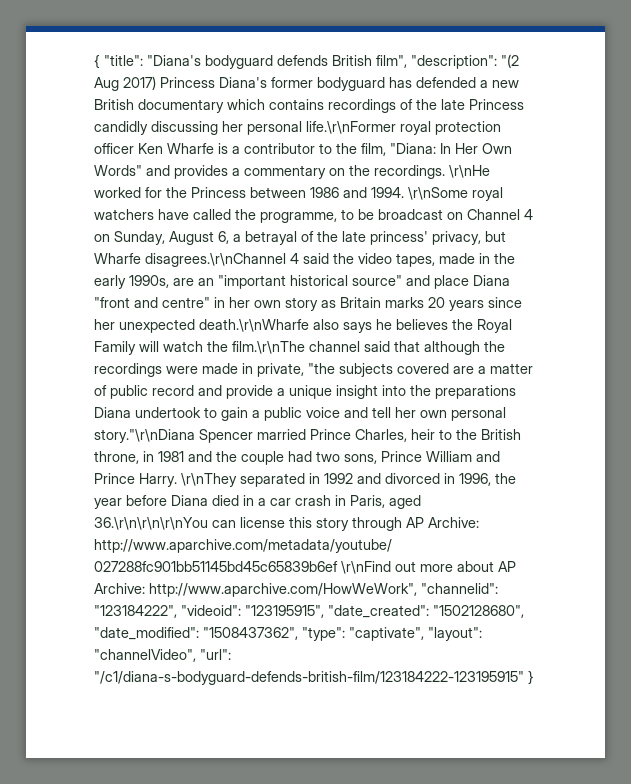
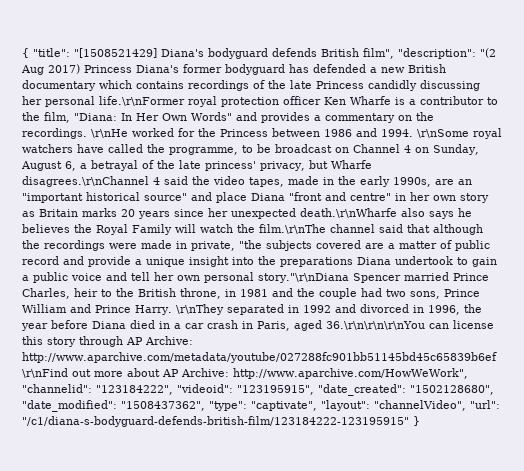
- { "title": "Diana's bodyguard defends British film", "description": "(2 Aug 2017) Princess Diana's former bodyguard has defended a new British documentary which contains recordings of the late Princess candidly discussing her personal life.\r\nFormer royal protection officer Ken Wharfe is a contributor to the film, "Diana: In Her Own Words" and provides a commentary on the recordings.
+ { "title": "[1508521429] Diana's bodyguard defends British film", "description": "(2 Aug 2017) Princess Diana's former bodyguard has defended a new British documentary which contains recordings of the late Princess candidly discussing her personal life.\r\nFormer royal protection officer Ken Wharfe is a contributor to the film, "Diana: In Her Own Words" and provides a commentary on the recordings.

